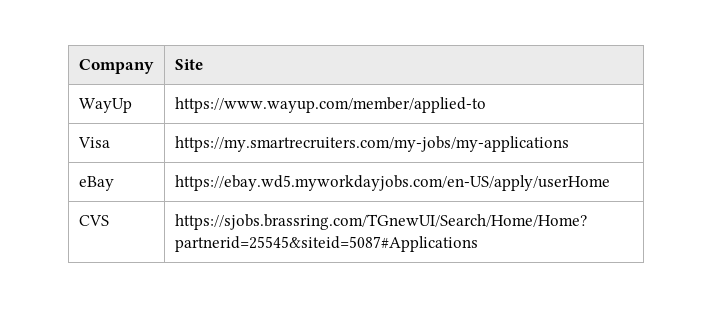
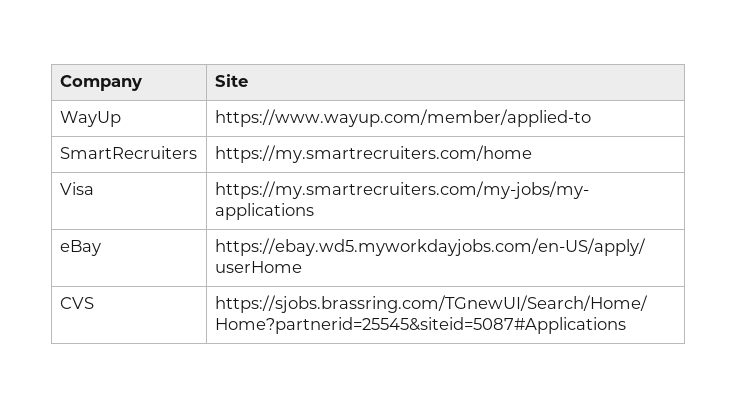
+ SmartRecruiters | https://my.smartrecruiters.com/home

